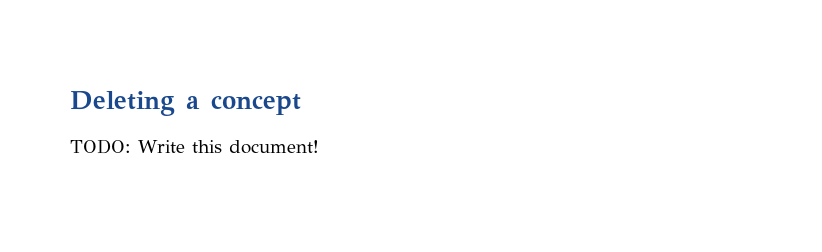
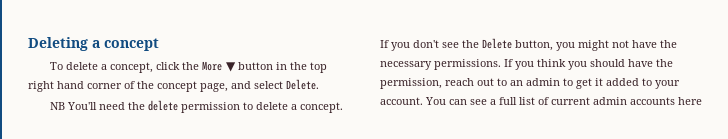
- TODO: Write this document!
+ To delete a concept, click the More ▼ button in the top right hand corner of the concept page, and select Delete.
+ NB You'll need the delete permission to delete a concept. If you don't see the Delete button, you might not have the necessary permissions. If you think you should have the permission, reach out to an admin to get it added to your account. You can see a full list of current admin accounts here

